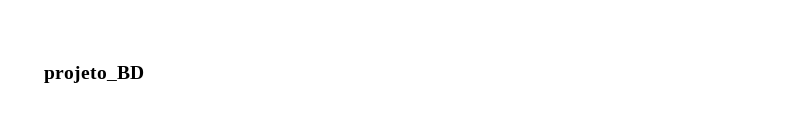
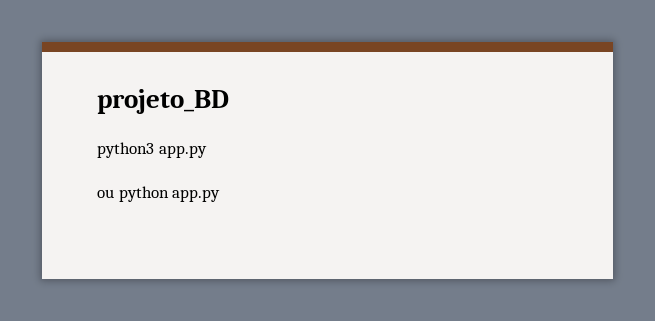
+ python3 app.py
+ ou python app.py

